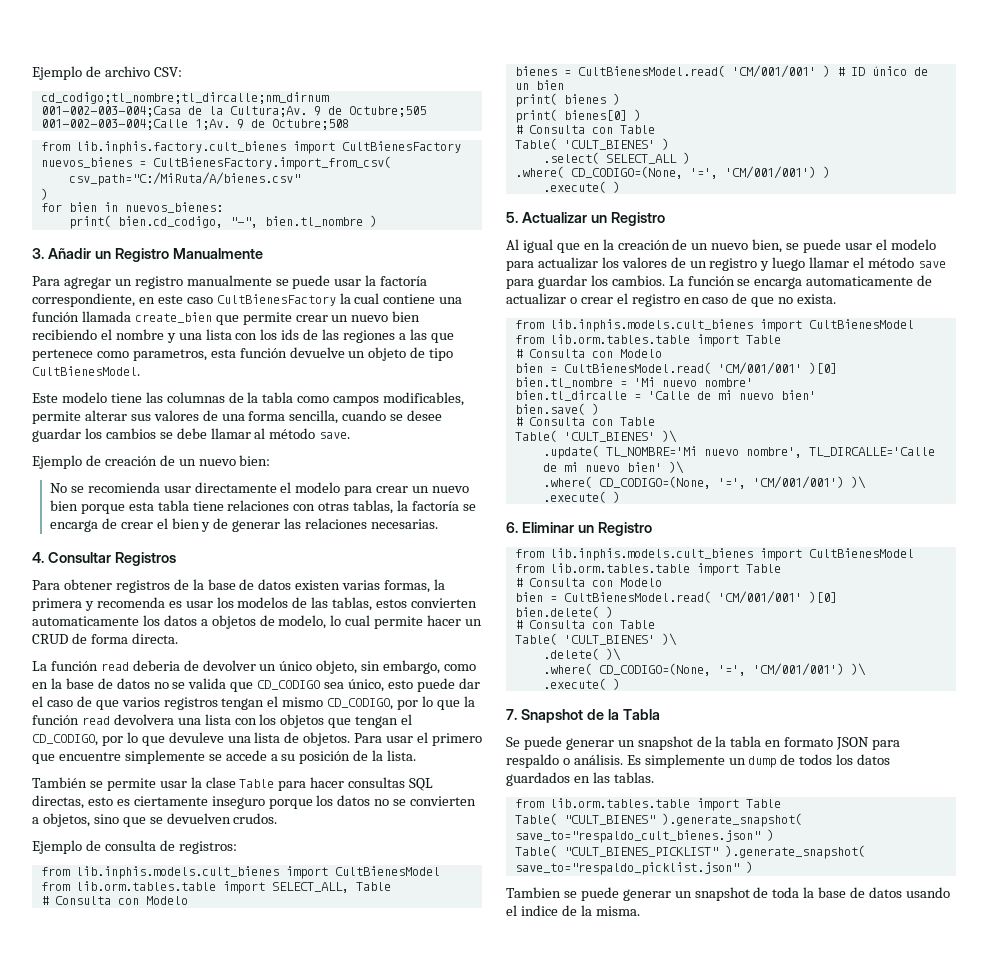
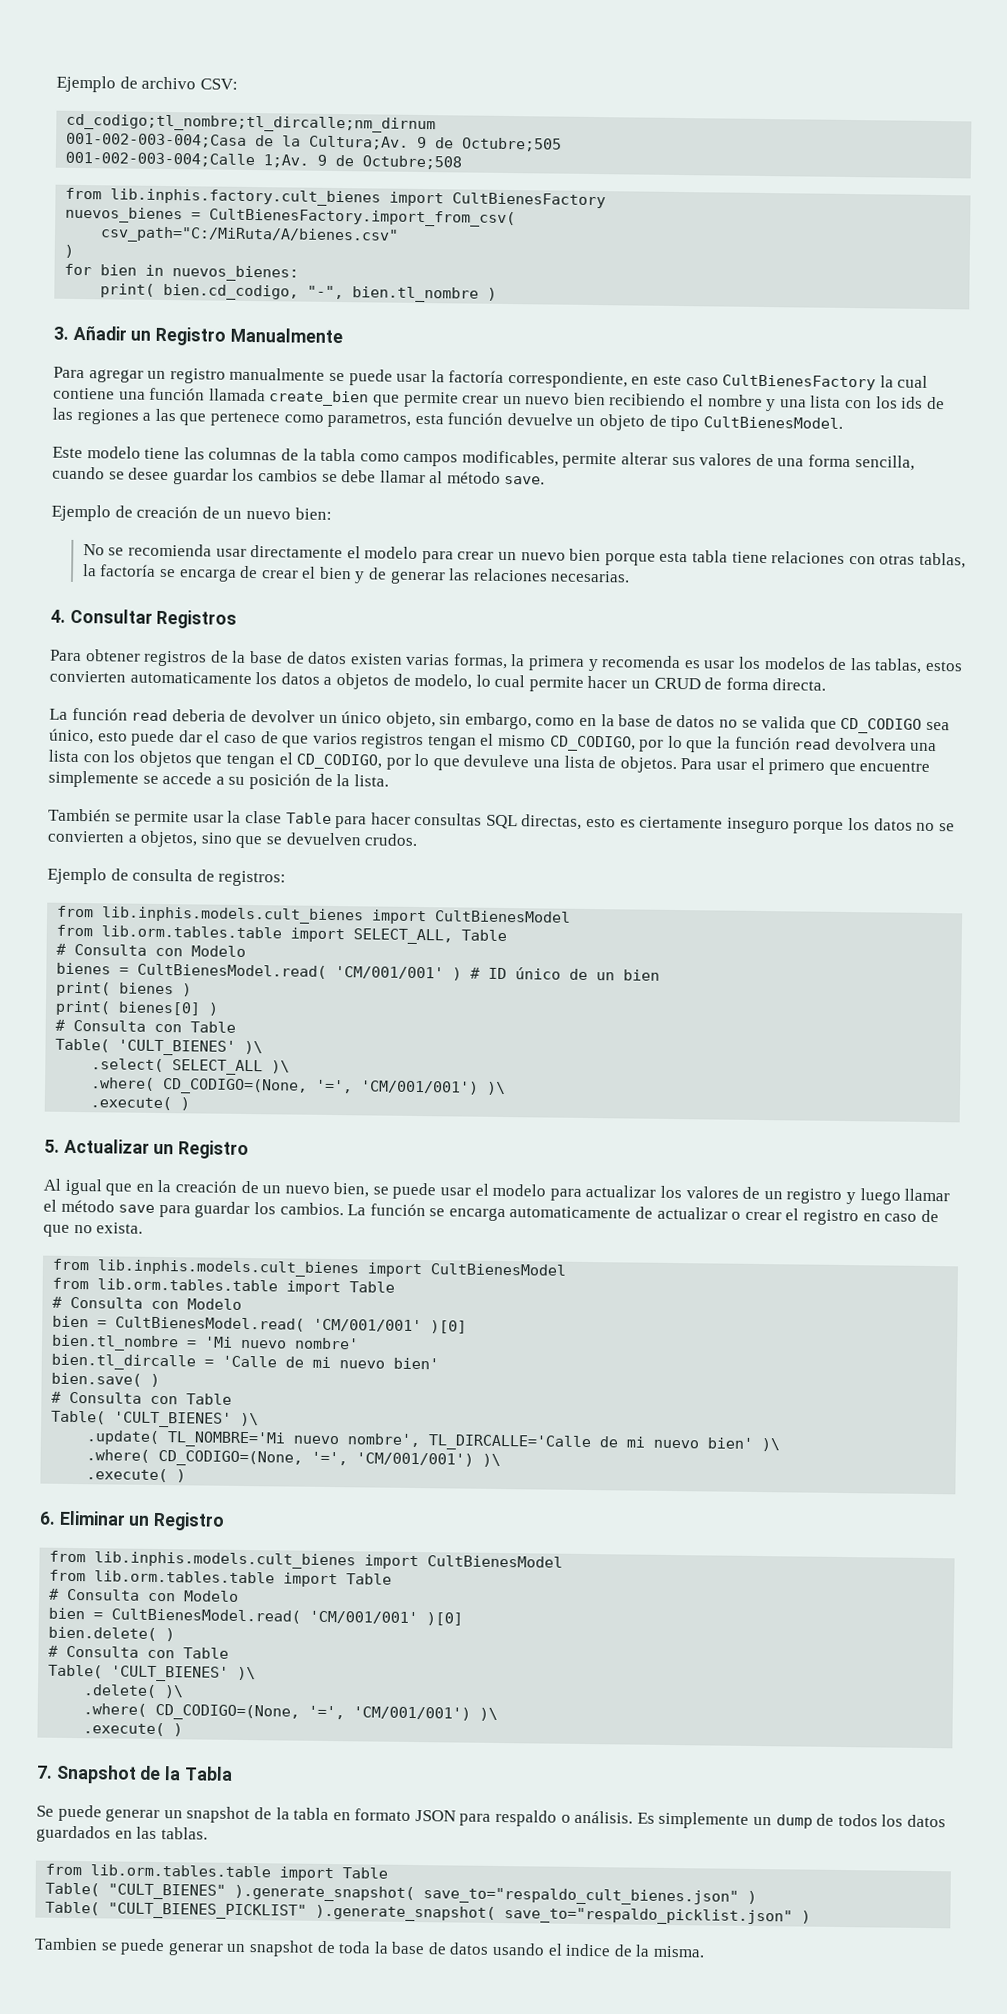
  print( bienes[0] )
  # Consulta con Table
- Table( 'CULT_BIENES' )
+ Table( 'CULT_BIENES' )\
- .select( SELECT_ALL )
- .where( CD_CODIGO=(None, '=', 'CM/001/001') )
+ .select( SELECT_ALL )\
+ .where( CD_CODIGO=(None, '=', 'CM/001/001') )\

